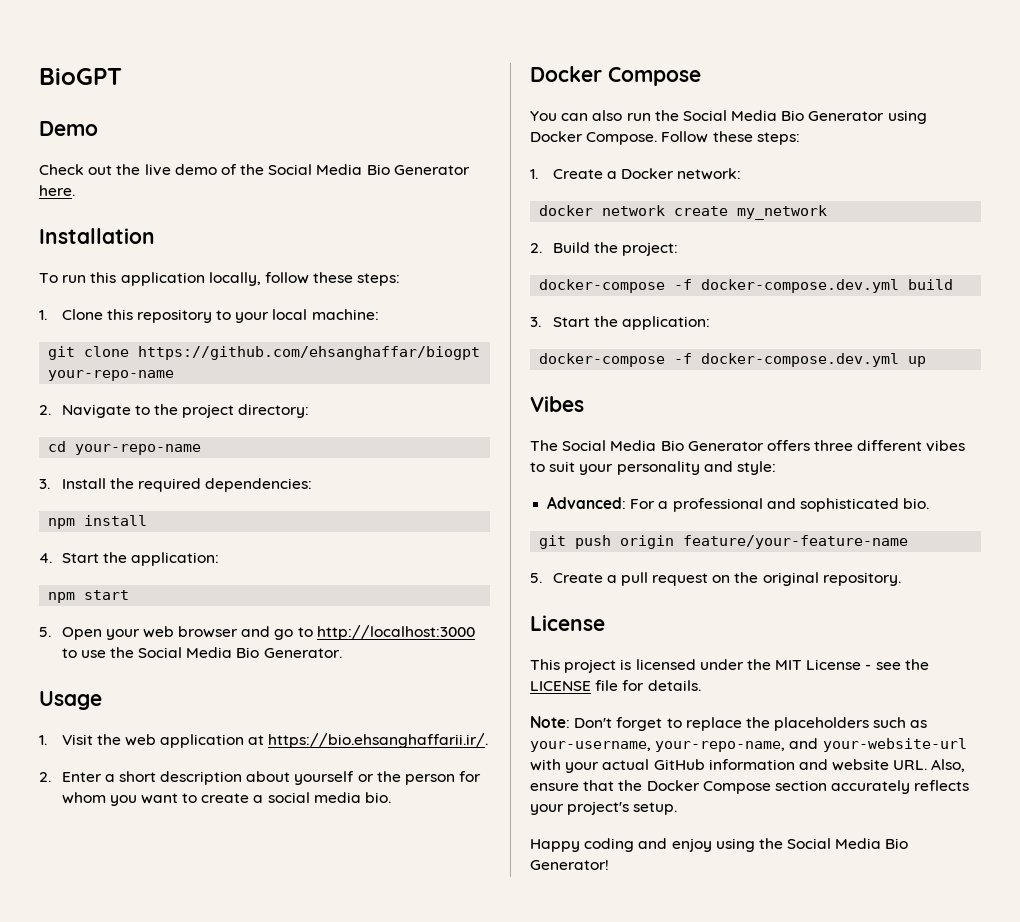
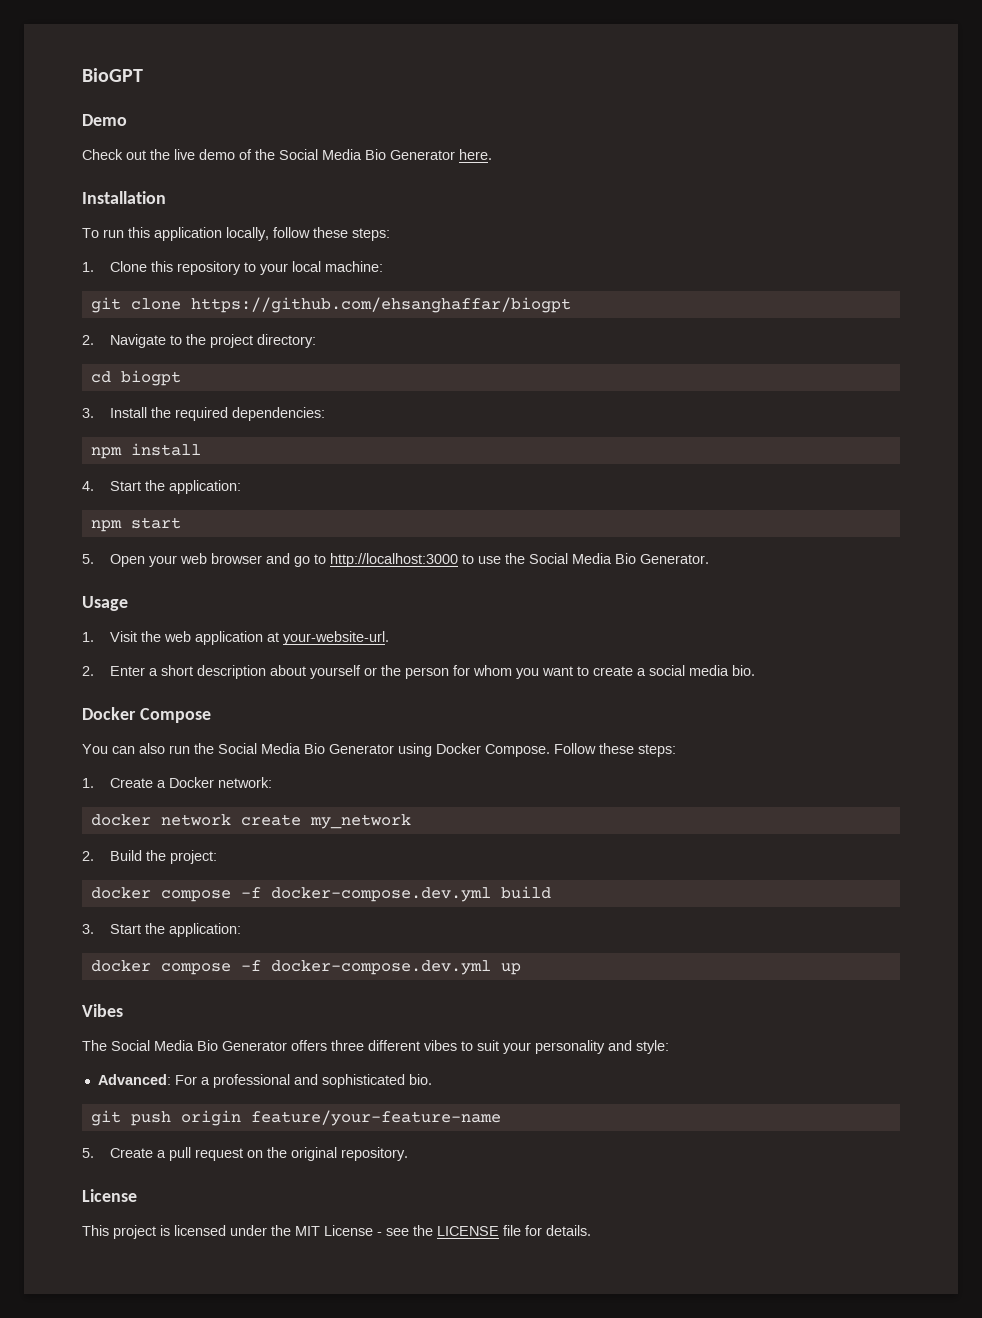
- git clone https://github.com/ehsanghaffar/biogpt your-repo-name
+ git clone https://github.com/ehsanghaffar/biogpt
- cd your-repo-name
+ cd biogpt
- 1. Visit the web application at https://bio.ehsanghaffarii.ir/.
+ 1. Visit the web application at your-website-url.
- docker-compose -f docker-compose.dev.yml build
+ docker compose -f docker-compose.dev.yml build
- docker-compose -f docker-compose.dev.yml up
+ docker compose -f docker-compose.dev.yml up
- Note: Don't forget to replace the placeholders such as your-username, your-repo-name, and your-website-url with your actual GitHub information and website URL. Also, ensure that the Docker Compose section accurately reflects your project's setup.
- Happy coding and enjoy using the Social Media Bio Generator!

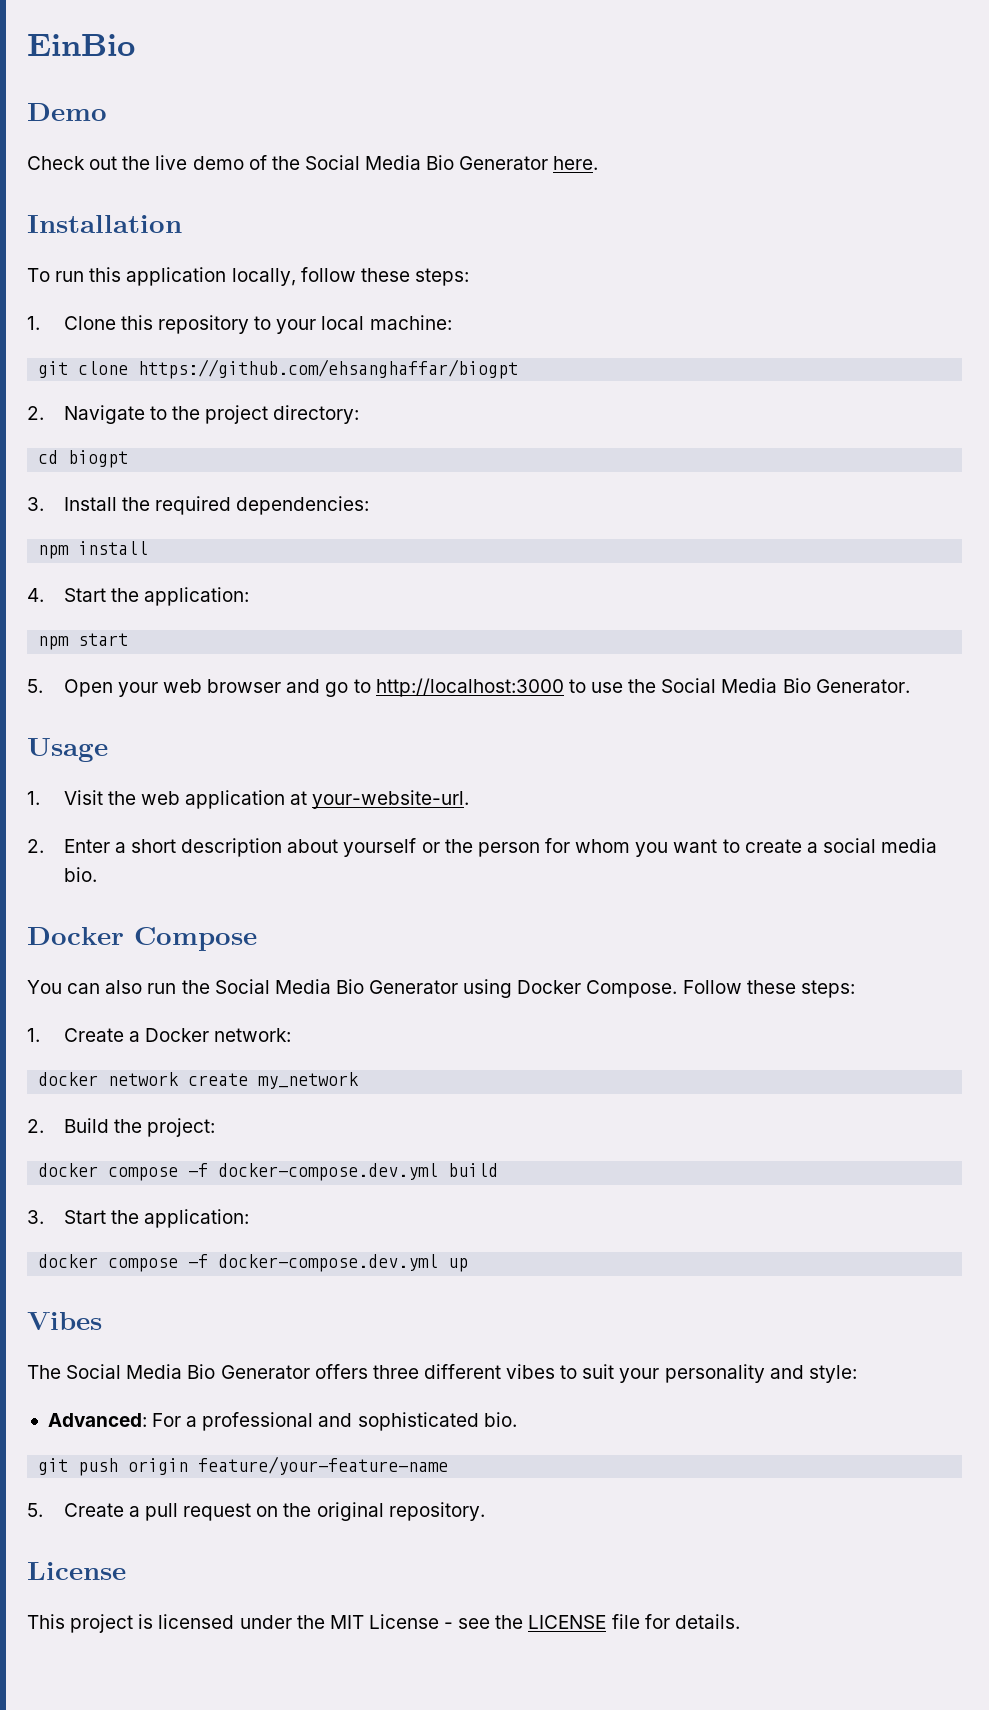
- BioGPT
+ EinBio

